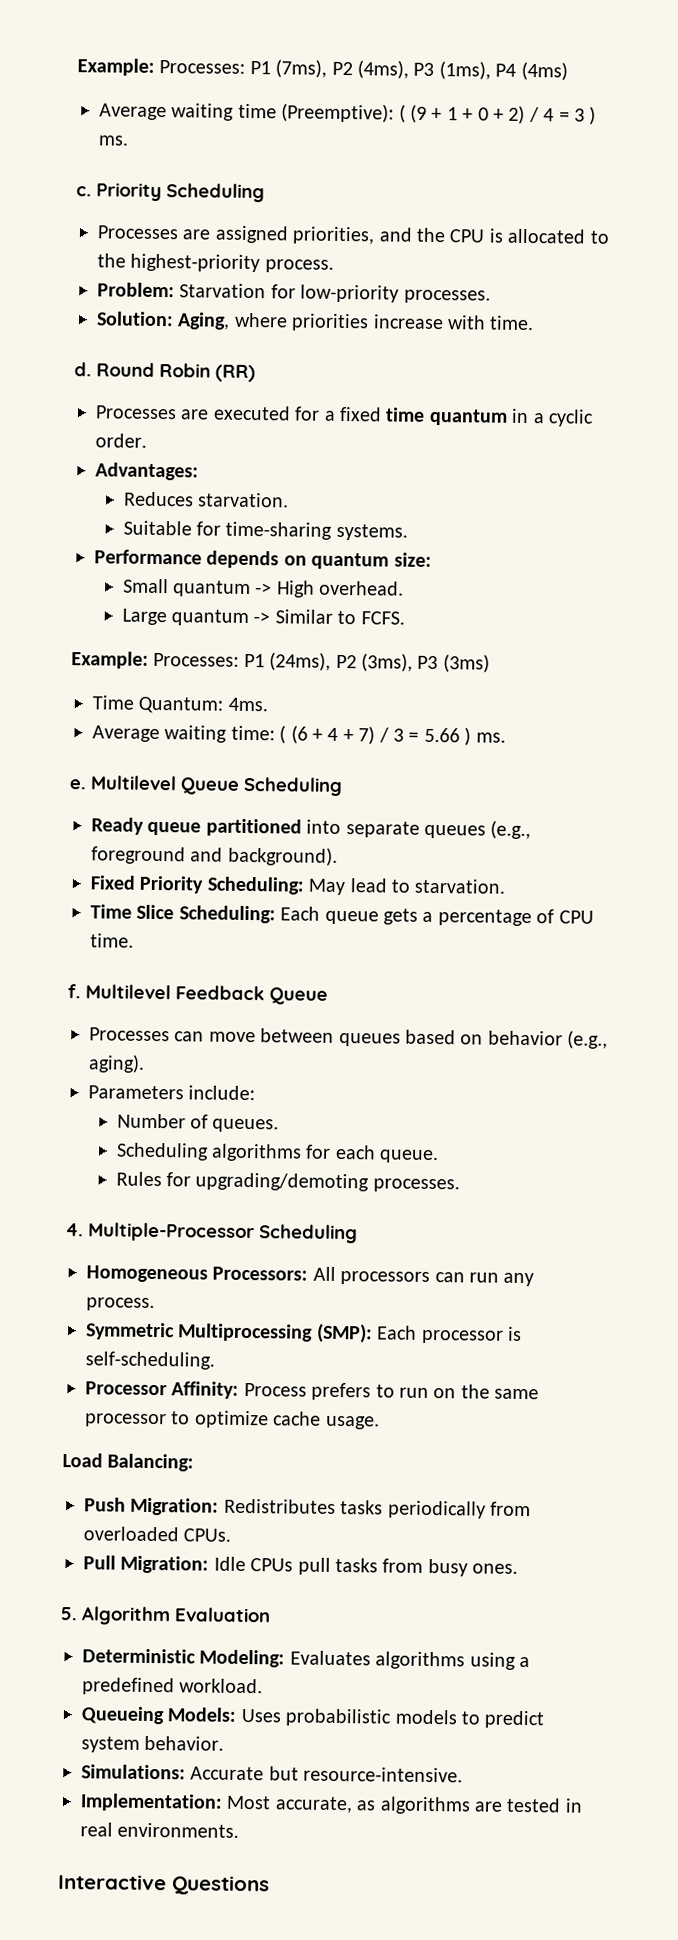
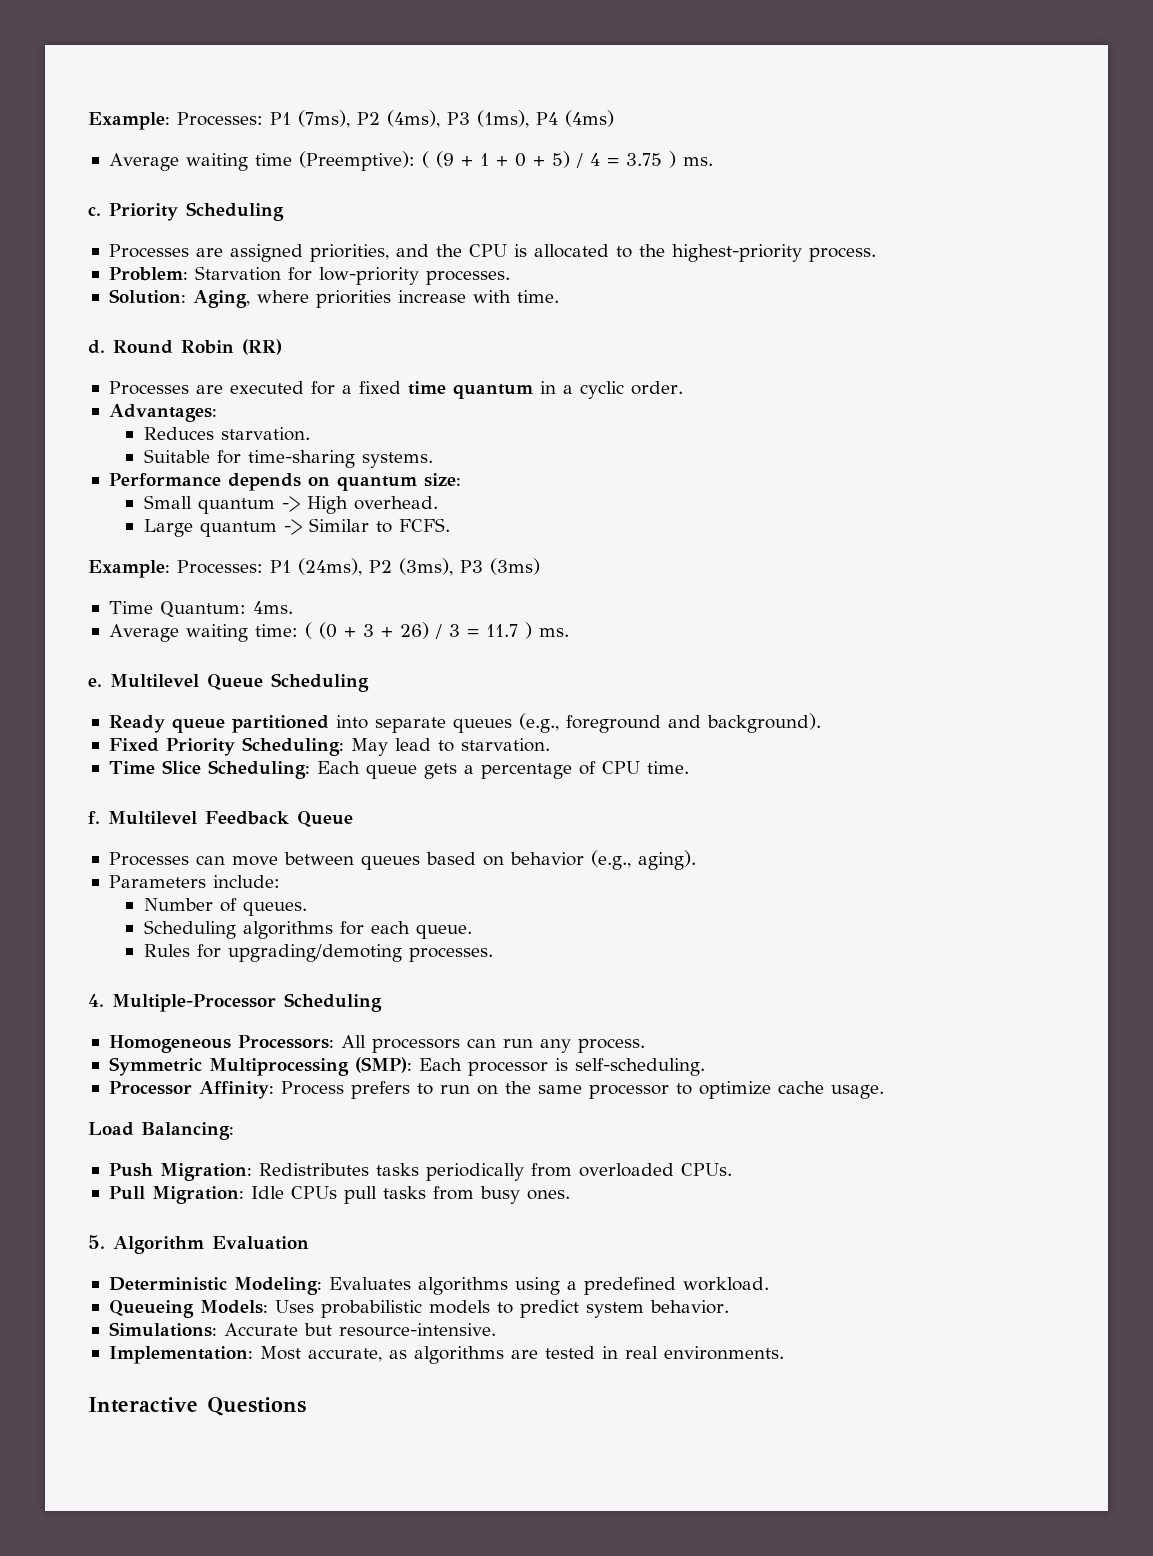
- Average waiting time (Preemptive): ( (9 + 1 + 0 + 2) / 4 = 3 ) ms.
+ Average waiting time (Preemptive): ( (9 + 1 + 0 + 5) / 4 = 3.75 ) ms.
- Average waiting time: ( (6 + 4 + 7) / 3 = 5.66 ) ms.
+ Average waiting time: ( (0 + 3 + 26) / 3 = 11.7 ) ms.

